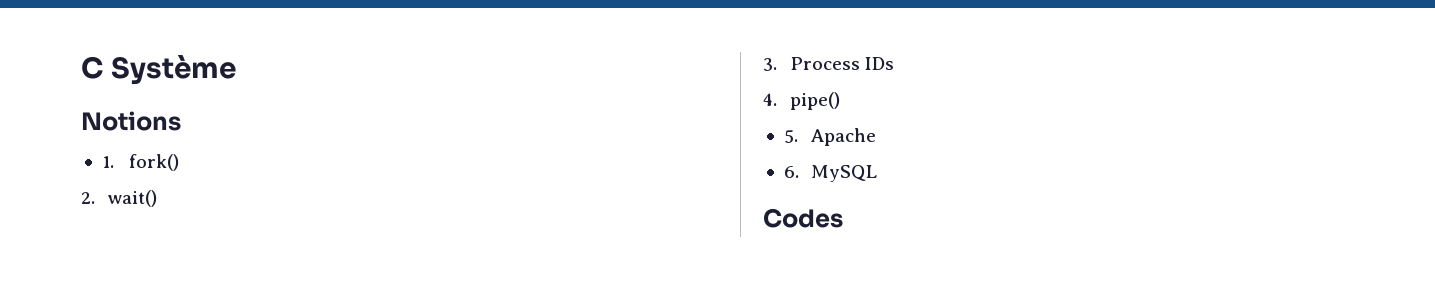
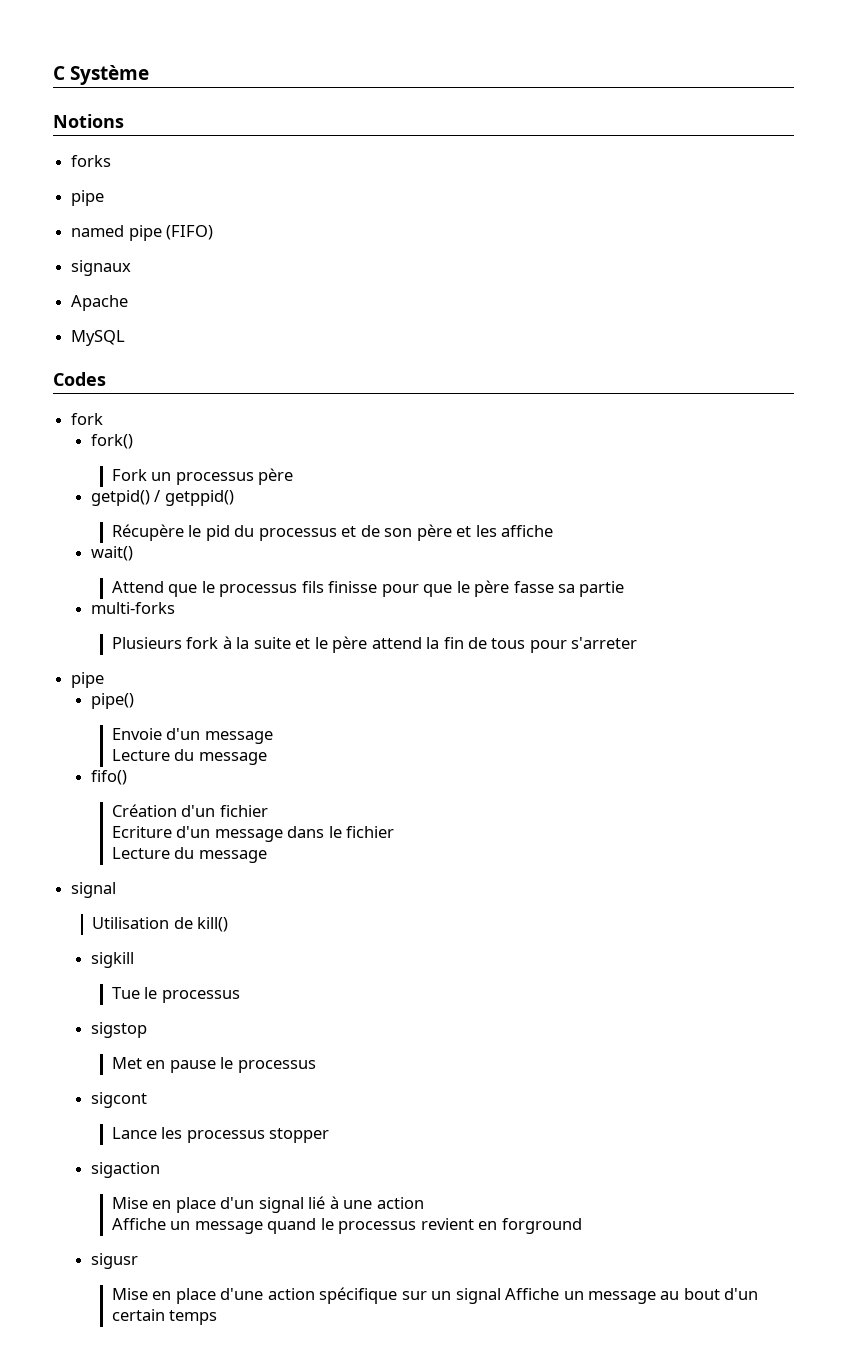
- 1. fork()
- 2. wait()
- 3. Process IDs
- 4. pipe()
- 5. Apache
+ forks
+ pipe
+ named pipe (FIFO)
+ signaux
+ Apache
- 6. MySQL
+ MySQL
  Codes
+ fork
+ fork()
+ Fork un processus père
+ getpid() / getppid()
+ Récupère le pid du processus et de son père et les affiche
+ wait()
+ Attend que le processus fils finisse pour que le père fasse sa partie
+ multi-forks
+ Plusieurs fork à la suite et le père attend la fin de tous pour s'arreter
+ pipe
+ pipe()
+ Envoie d'un message
+ Lecture du message
+ fifo()
+ Création d'un fichier
+ Ecriture d'un message dans le fichier
+ Lecture du message
+ signal
+ Utilisation de kill()
+ sigkill
+ Tue le processus
+ sigstop
+ Met en pause le processus
+ sigcont
+ Lance les processus stopper
+ sigaction
+ Mise en place d'un signal lié à une action
+ Affiche un message quand le processus revient en forground
+ sigusr
+ Mise en place d'une action spécifique sur un signal Affiche un message au bout d'un certain temps

